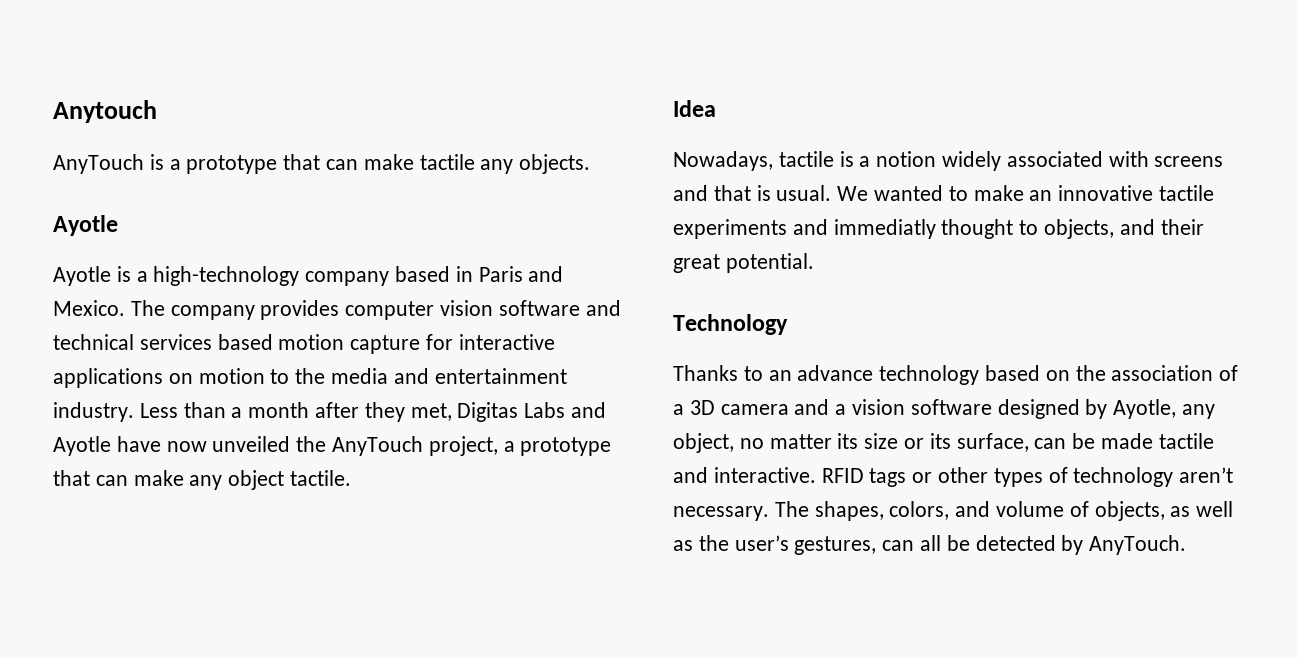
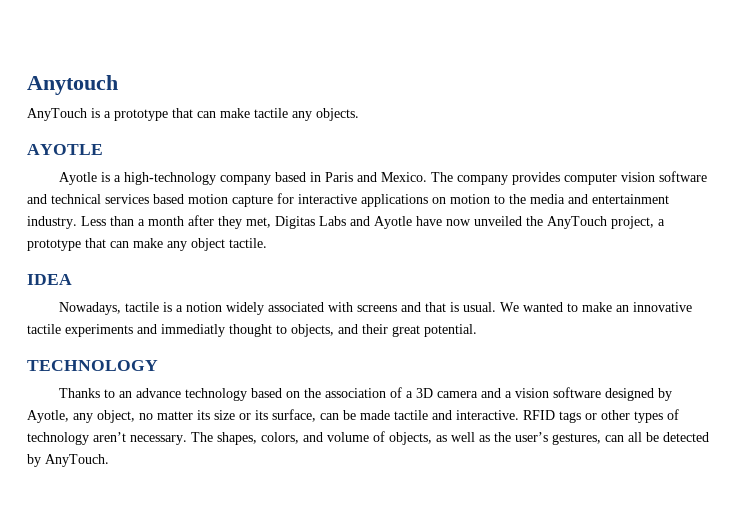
  AnyTouch is a prototype that can make tactile any objects.
- Ayotle
+ AYOTLE
- Idea
+ IDEA
- Technology
+ TECHNOLOGY

